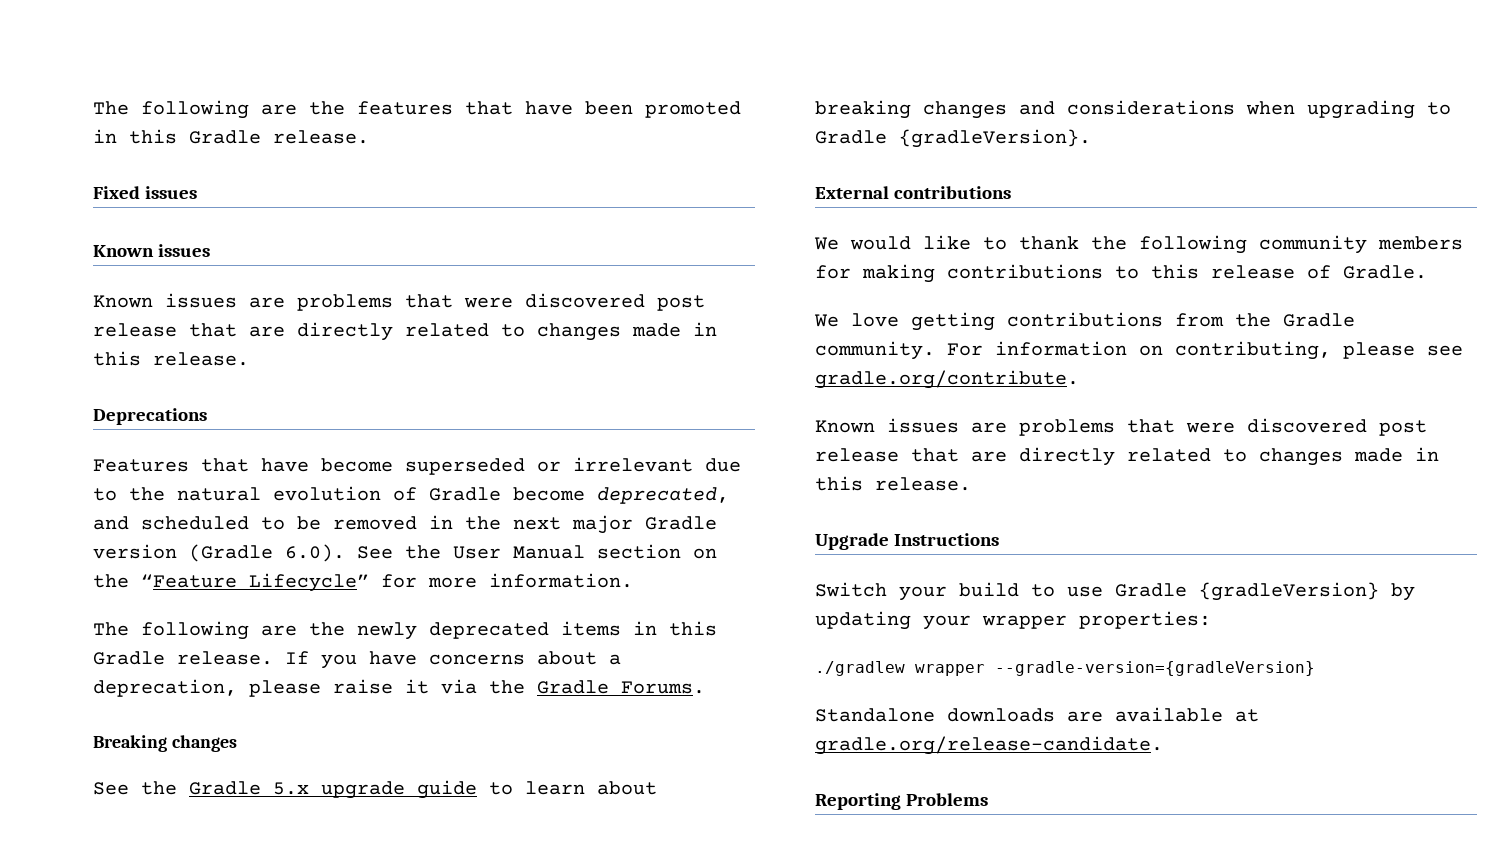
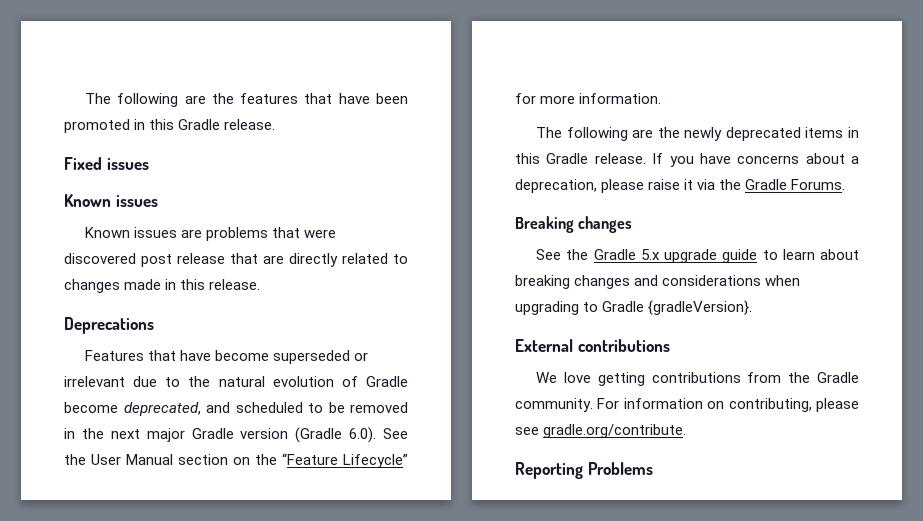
- We would like to thank the following community members for making contributions to this release of Gradle.
  For information on contributing, please see gradle.org/contribute.
- Known issues are problems that were discovered post release that are directly related to changes made in this release.
- Upgrade Instructions
- Switch your build to use Gradle {gradleVersion} by updating your wrapper properties:
- ./gradlew wrapper --gradle-version={gradleVersion}
- Standalone downloads are available at gradle.org/release-candidate.

